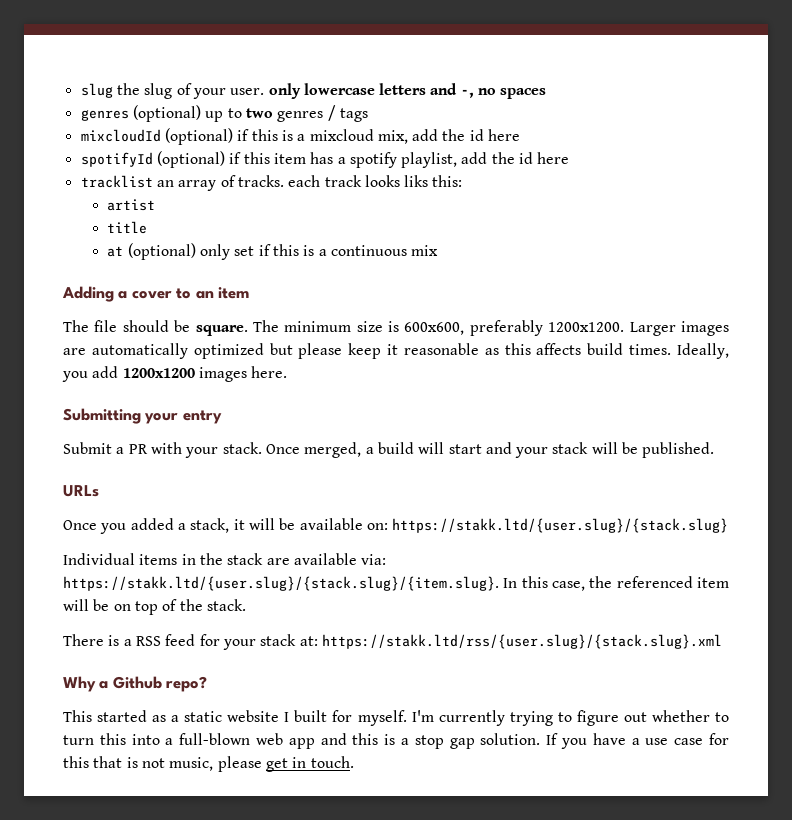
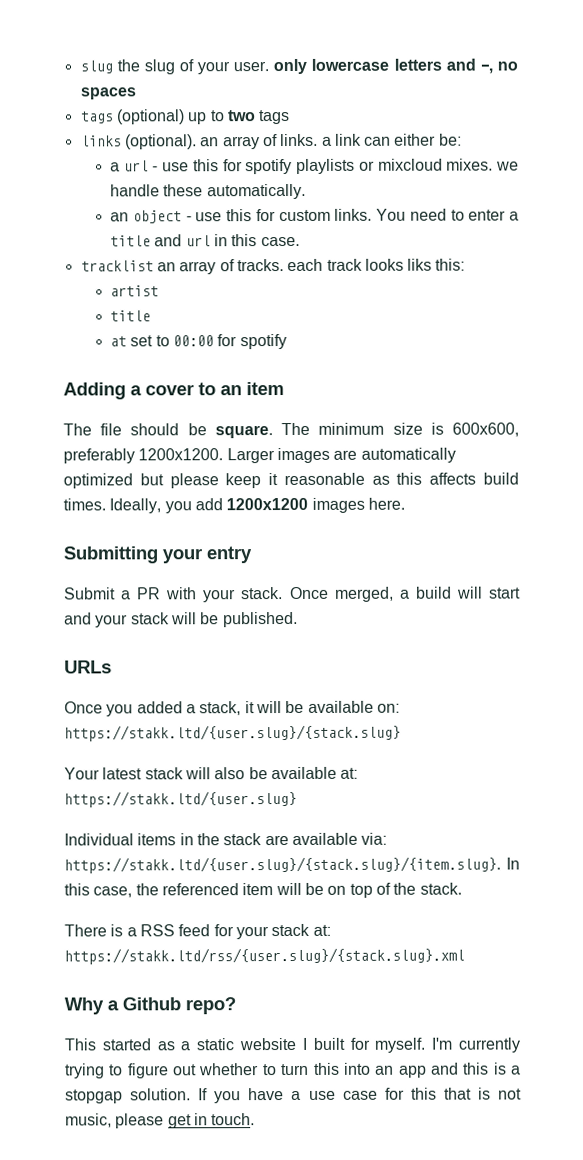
- genres (optional) up to two genres / tags
+ tags (optional) up to two tags
- mixcloudId (optional) if this is a mixcloud mix, add the id here
- spotifyId (optional) if this item has a spotify playlist, add the id here
+ links (optional). an array of links. a link can either be:
+ a url - use this for spotify playlists or mixcloud mixes. we handle these automatically.
+ an object - use this for custom links. You need to enter a title and url in this case.
- at (optional) only set if this is a continuous mix
+ at set to 00:00 for spotify
+ Your latest stack will also be available at: https://stakk.ltd/{user.slug}
- I'm currently trying to figure out whether to turn this into a full-blown web app and this is a stop gap solution.
+ I'm currently trying to figure out whether to turn this into an app and this is a stopgap solution.

